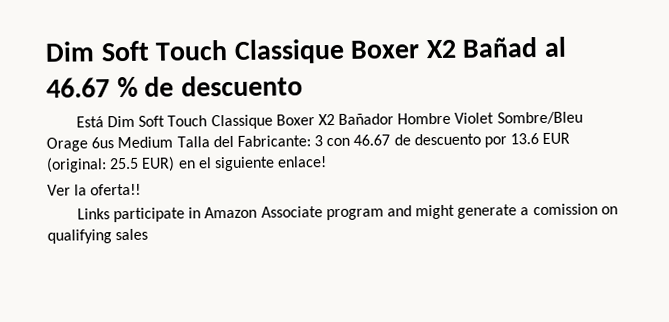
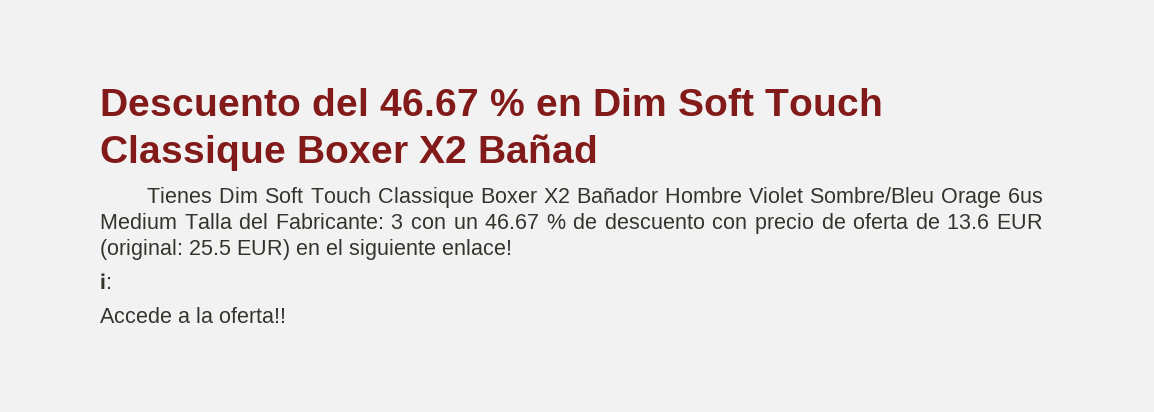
- Dim Soft Touch Classique Boxer X2 Bañad al 46.67 % de descuento
- Está Dim Soft Touch Classique Boxer X2 Bañador Hombre Violet Sombre/Bleu Orage 6us Medium Talla del Fabricante: 3 con 46.67 de descuento por 13.6 EUR (original: 25.5 EUR) en el siguiente enlace!
+ Descuento del 46.67 % en Dim Soft Touch Classique Boxer X2 Bañad
+ Tienes Dim Soft Touch Classique Boxer X2 Bañador Hombre Violet Sombre/Bleu Orage 6us Medium Talla del Fabricante: 3 con un 46.67 % de descuento con precio de oferta de 13.6 EUR (original: 25.5 EUR) en el siguiente enlace!
- Ver la oferta!!
+ ℹ:
+ Accede a la oferta!!
- Links participate in Amazon Associate program and might generate a comission on qualifying sales

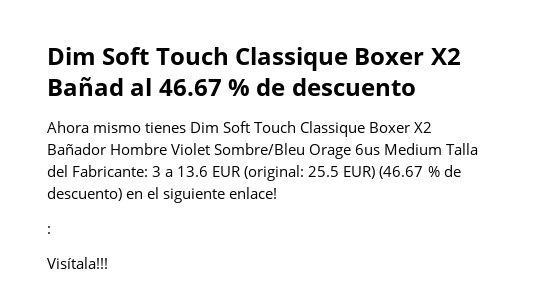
- Descuento del 46.67 % en Dim Soft Touch Classique Boxer X2 Bañad
- Tienes Dim Soft Touch Classique Boxer X2 Bañador Hombre Violet Sombre/Bleu Orage 6us Medium Talla del Fabricante: 3 con un 46.67 % de descuento con precio de oferta de 13.6 EUR (original: 25.5 EUR) en el siguiente enlace!
+ Dim Soft Touch Classique Boxer X2 Bañad al 46.67 % de descuento
+ Ahora mismo tienes Dim Soft Touch Classique Boxer X2 Bañador Hombre Violet Sombre/Bleu Orage 6us Medium Talla del Fabricante: 3 a 13.6 EUR (original: 25.5 EUR) (46.67 % de descuento) en el siguiente enlace!
- ℹ:
- Accede a la oferta!!
+ :
+ Visítala!!!

